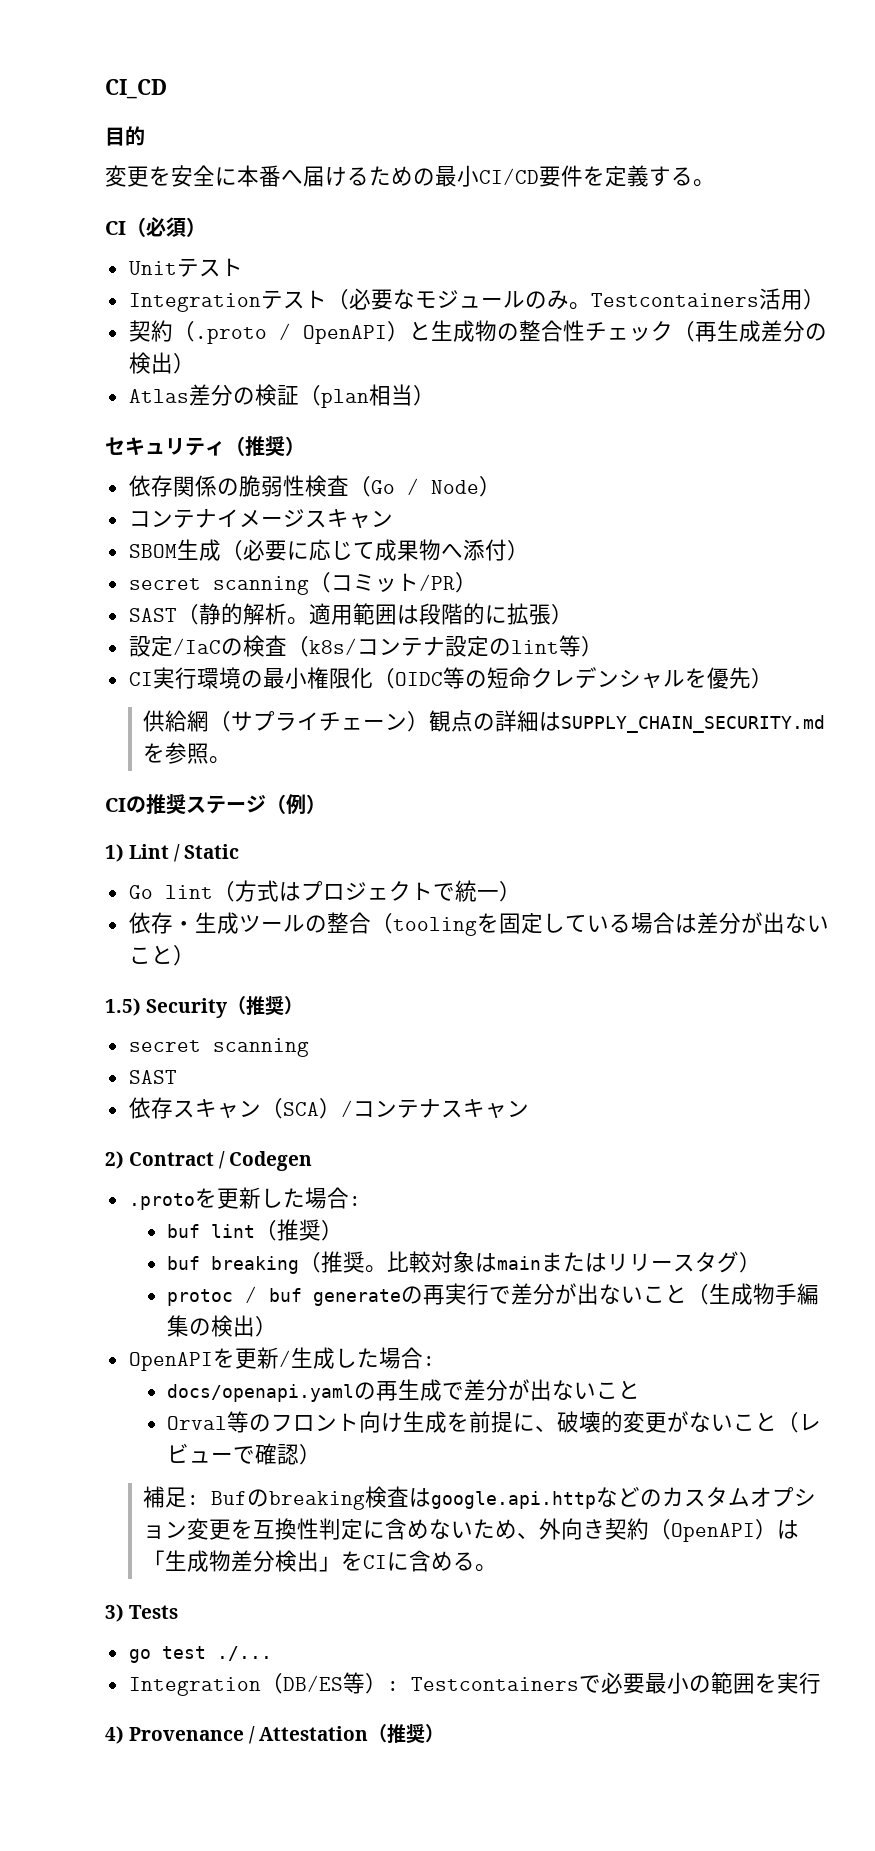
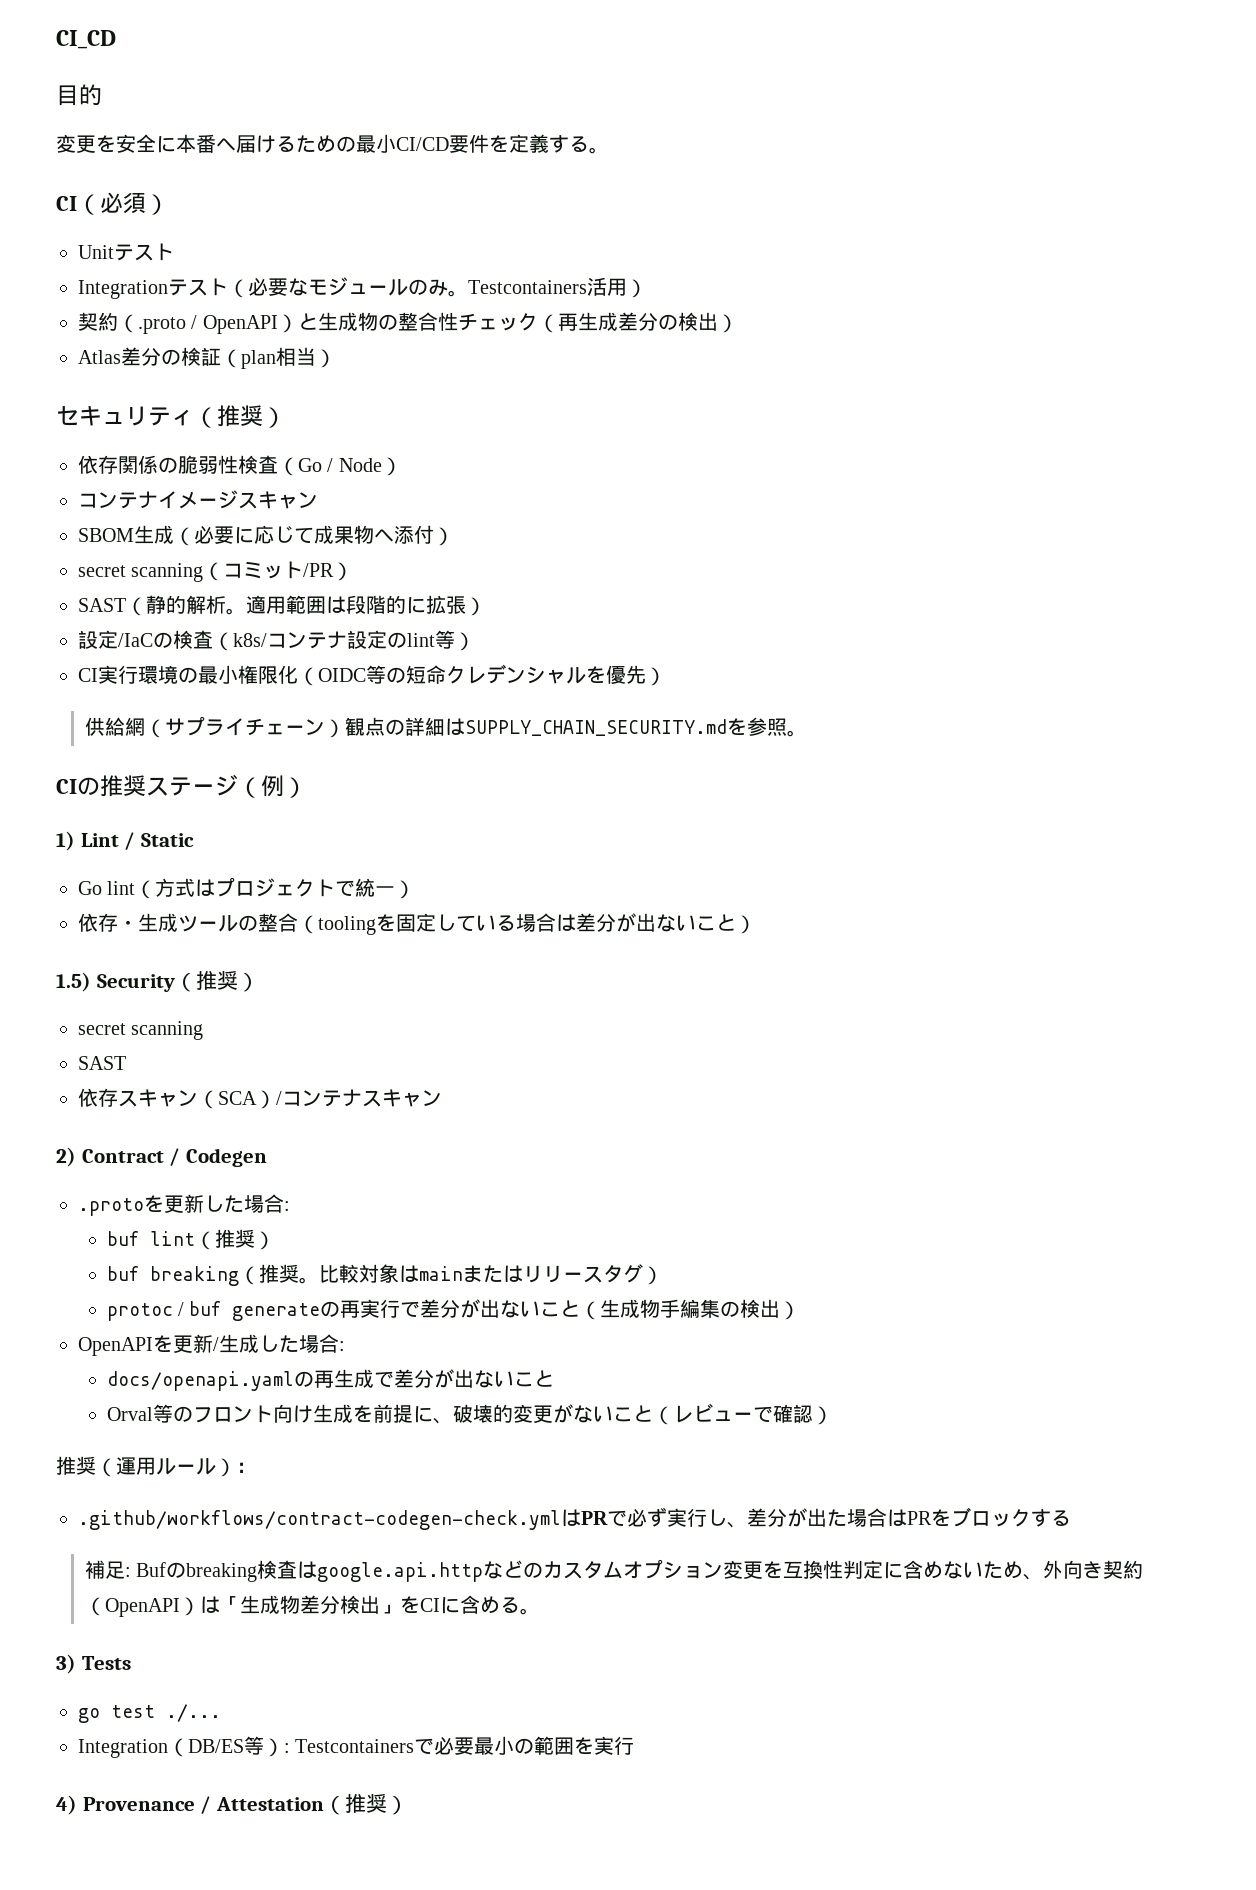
+ 推奨（運用ルール）：
+ .github/workflows/contract-codegen-check.ymlはPRで必ず実行し、差分が出た場合はPRをブロックする

